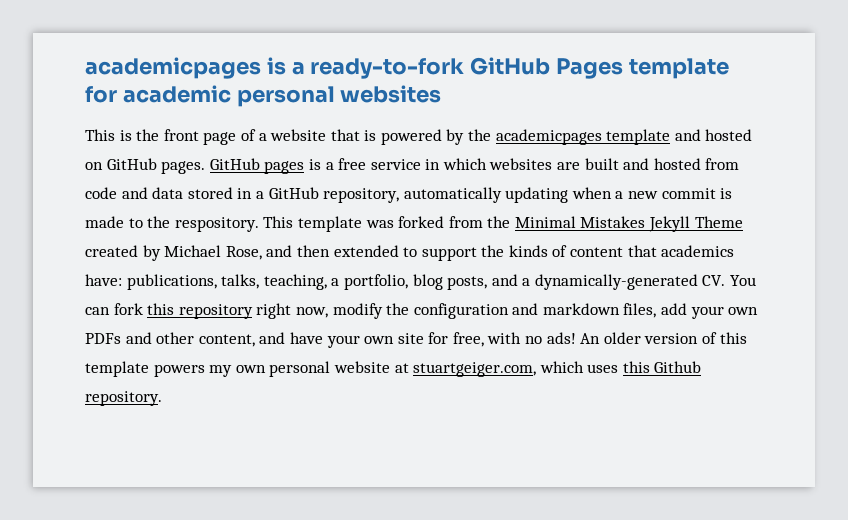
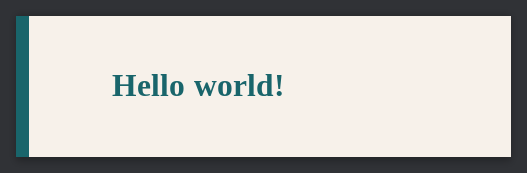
- academicpages is a ready-to-fork GitHub Pages template for academic personal websites
- This is the front page of a website that is powered by the academicpages template and hosted on GitHub pages. GitHub pages is a free service in which websites are built and hosted from code and data stored in a GitHub repository, automatically updating when a new commit is made to the respository. This template was forked from the Minimal Mistakes Jekyll Theme created by Michael Rose, and then extended to support the kinds of content that academics have: publications, talks, teaching, a portfolio, blog posts, and a dynamically-generated CV. You can fork this repository right now, modify the configuration and markdown files, add your own PDFs and other content, and have your own site for free, with no ads! An older version of this template powers my own personal website at stuartgeiger.com, which uses this Github repository.
+ Hello world!

